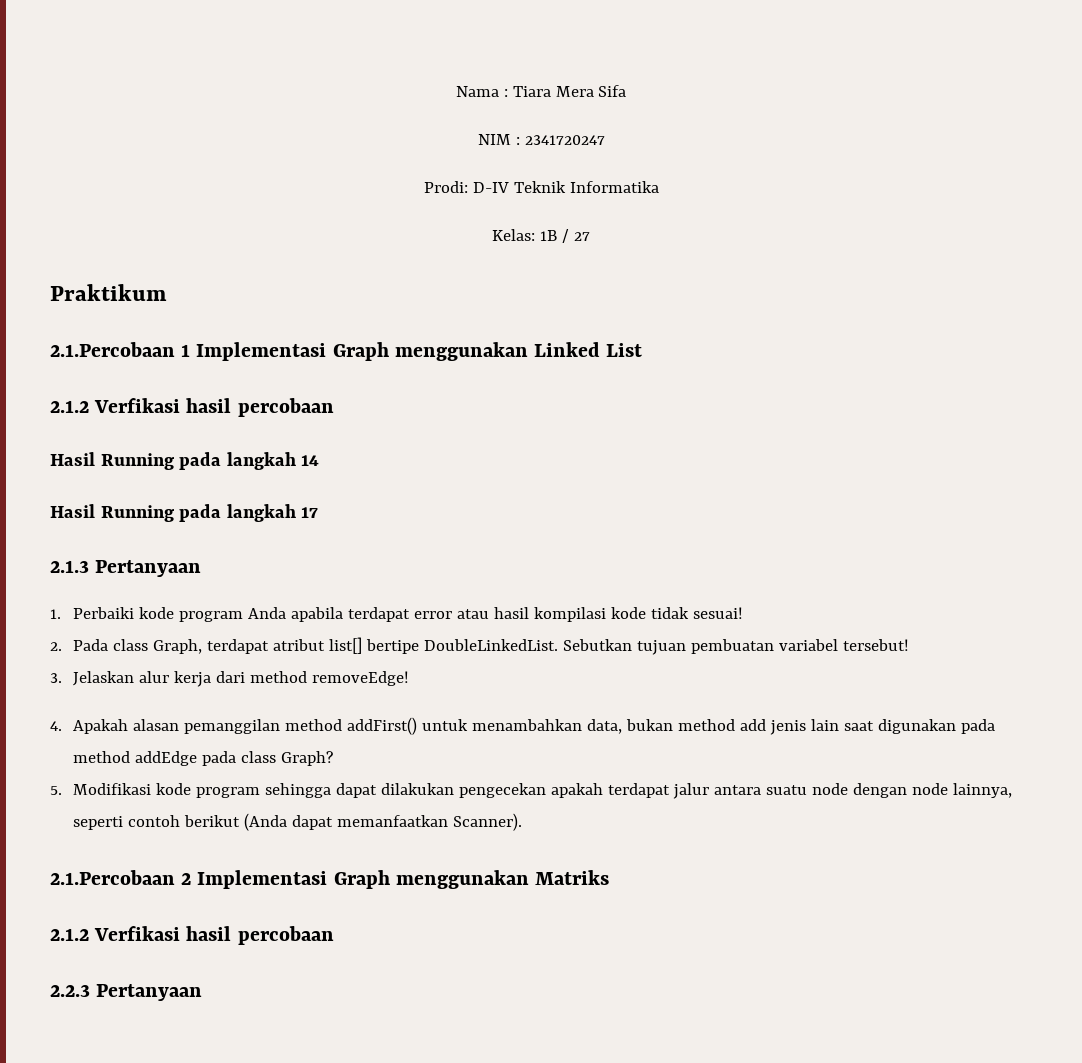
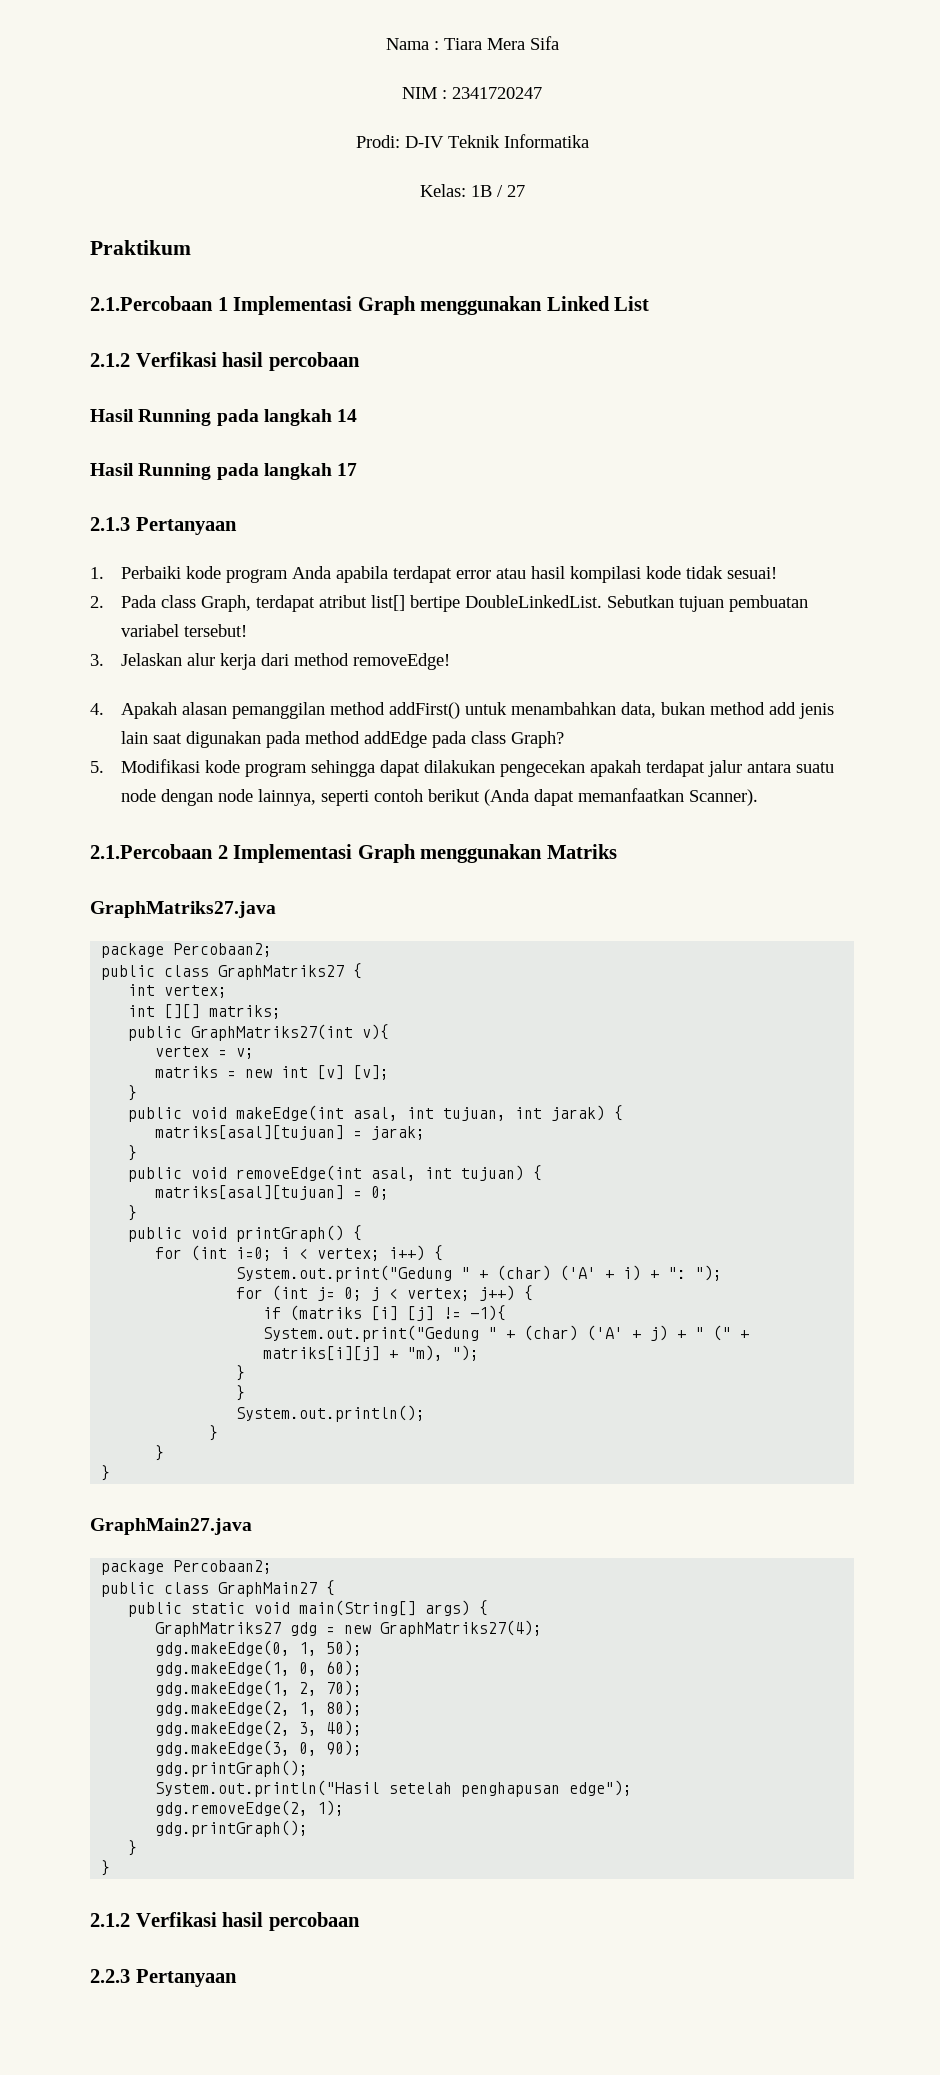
+ GraphMatriks27.java
+ package Percobaan2;
+ public class GraphMatriks27 {
+ int vertex;
+ int [][] matriks;
+ public GraphMatriks27(int v){
+ vertex = v;
+ matriks = new int [v] [v];
+ }
+ public void makeEdge(int asal, int tujuan, int jarak) {
+ matriks[asal][tujuan] = jarak;
+ }
+ public void removeEdge(int asal, int tujuan) {
+ matriks[asal][tujuan] = 0;
+ }
+ public void printGraph() {
+ for (int i=0; i < vertex; i++) {
+ System.out.print("Gedung " + (char) ('A' + i) + ": ");
+ for (int j= 0; j < vertex; j++) {
+ if (matriks [i] [j] != -1){
+ System.out.print("Gedung " + (char) ('A' + j) + " (" + matriks[i][j] + "m), ");
+ }
+ }
+ System.out.println();
+ }
+ }
+ }
+ GraphMain27.java
+ package Percobaan2;
+ public class GraphMain27 {
+ public static void main(String[] args) {
+ GraphMatriks27 gdg = new GraphMatriks27(4);
+ gdg.makeEdge(0, 1, 50);
+ gdg.makeEdge(1, 0, 60);
+ gdg.makeEdge(1, 2, 70);
+ gdg.makeEdge(2, 1, 80);
+ gdg.makeEdge(2, 3, 40);
+ gdg.makeEdge(3, 0, 90);
+ gdg.printGraph();
+ System.out.println("Hasil setelah penghapusan edge");
+ gdg.removeEdge(2, 1);
+ gdg.printGraph();
+ }
+ }

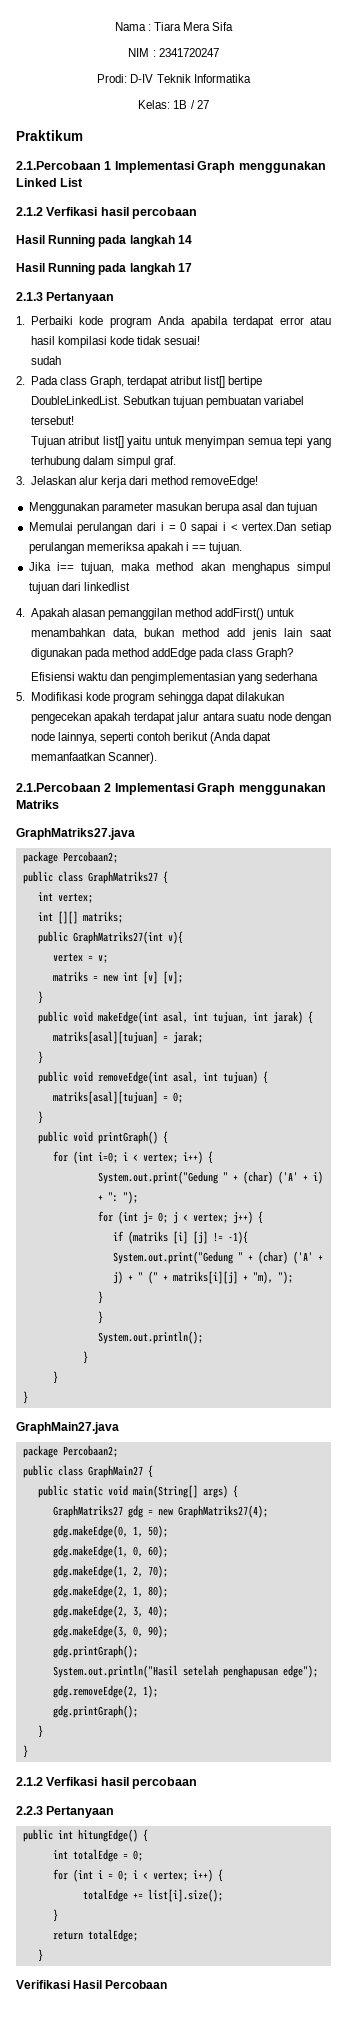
+ sudah
+ Tujuan atribut list[] yaitu untuk menyimpan semua tepi yang terhubung dalam simpul graf.
+ Menggunakan parameter masukan berupa asal dan tujuan
+ Memulai perulangan dari i = 0 sapai i < vertex.Dan setiap perulangan memeriksa apakah i == tujuan.
+ Jika i== tujuan, maka method akan menghapus simpul tujuan dari linkedlist
+ Efisiensi waktu dan pengimplementasian yang sederhana
+ public int hitungEdge() {
+ int totalEdge = 0;
+ for (int i = 0; i < vertex; i++) {
+ totalEdge += list[i].size();
+ }
+ return totalEdge;
+ }
+ Verifikasi Hasil Percobaan

